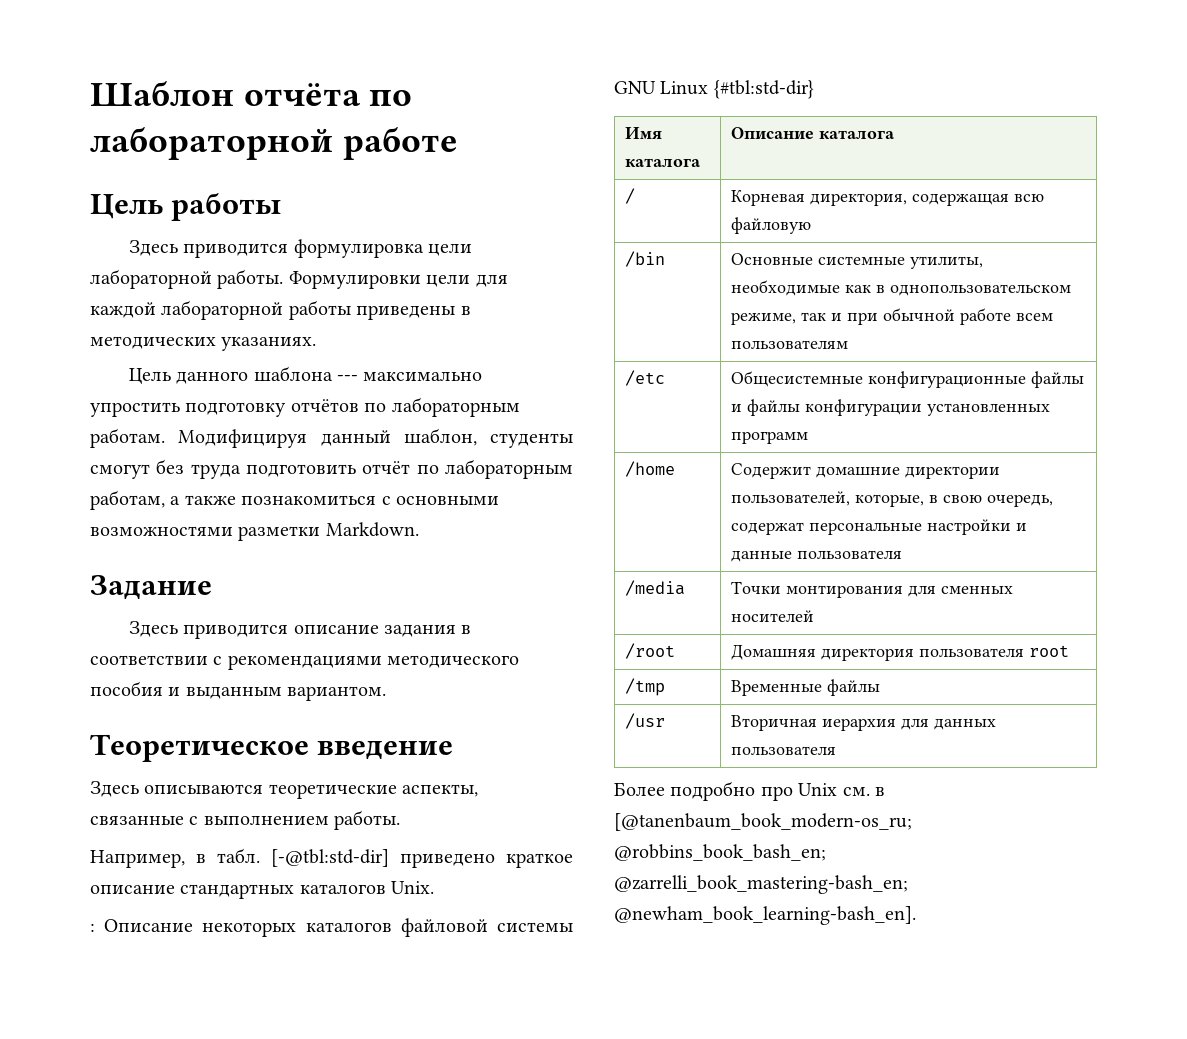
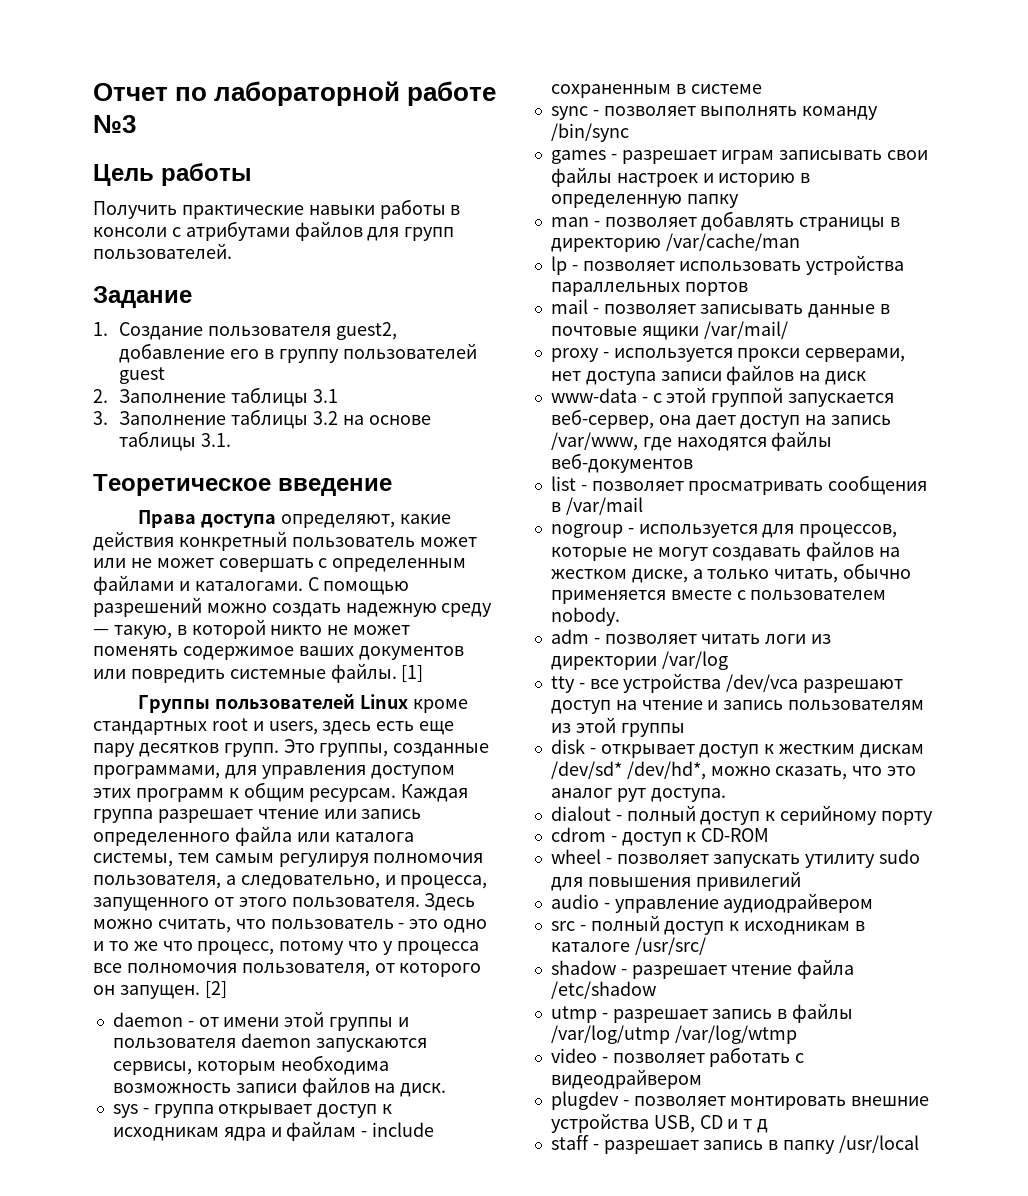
- Шаблон отчёта по лабораторной работе
+ Отчет по лабораторной работе №3
- Здесь приводится формулировка цели лабораторной работы. Формулировки цели для каждой лабораторной работы приведены в методических указаниях.
- Цель данного шаблона --- максимально упростить подготовку отчётов по лабораторным работам. Модифицируя данный шаблон, студенты смогут без труда подготовить отчёт по лабораторным работам, а также познакомиться с основными возможностями разметки Markdown.
+ Получить практические навыки работы в консоли с атрибутами файлов для групп пользователей.
  Задание
- Здесь приводится описание задания в соответствии с рекомендациями методического пособия и выданным вариантом.
+ 1. Создание пользователя guest2, добавление его в группу пользователей guest
+ 2. Заполнение таблицы 3.1
+ 3. Заполнение таблицы 3.2 на основе таблицы 3.1.
  Теоретическое введение
- Здесь описываются теоретические аспекты, связанные с выполнением работы.
- Например, в табл. [-@tbl:std-dir] приведено краткое описание стандартных каталогов Unix.
- : Описание некоторых каталогов файловой системы GNU Linux {#tbl:std-dir}
- Имя каталога | Описание каталога
- / | Корневая директория, содержащая всю файловую
- /bin | Основные системные утилиты, необходимые как в однопользовательском режиме, так и при обычной работе всем пользователям
- /etc | Общесистемные конфигурационные файлы и файлы конфигурации установленных программ
- /home | Содержит домашние директории пользователей, которые, в свою очередь, содержат персональные настройки и данные пользователя
- /media | Точки монтирования для сменных носителей
- /root | Домашняя директория пользователя root
- /tmp | Временные файлы
- /usr | Вторичная иерархия для данных пользователя
- Более подробно про Unix см. в [@tanenbaum_book_modern-os_ru; @robbins_book_bash_en; @zarrelli_book_mastering-bash_en; @newham_book_learning-bash_en].
+ Права доступа определяют, какие действия конкретный пользователь может или не может совершать с определенным файлами и каталогами. С помощью разрешений можно создать надежную среду — такую, в которой никто не может поменять содержимое ваших документов или повредить системные файлы. [1]
+ Группы пользователей Linux кроме стандартных root и users, здесь есть еще пару десятков групп. Это группы, созданные программами, для управления доступом этих программ к общим ресурсам. Каждая группа разрешает чтение или запись определенного файла или каталога системы, тем самым регулируя полномочия пользователя, а следовательно, и процесса, запущенного от этого пользователя. Здесь можно считать, что пользователь - это одно и то же что процесс, потому что у процесса все полномочия пользователя, от которого он запущен. [2]
+ daemon - от имени этой группы и пользователя daemon запускаютcя сервисы, которым необходима возможность записи файлов на диск.
+ sys - группа открывает доступ к исходникам ядра и файлам - include сохраненным в системе
+ sync - позволяет выполнять команду /bin/sync
+ games - разрешает играм записывать свои файлы настроек и историю в определенную папку
+ man - позволяет добавлять страницы в директорию /var/cache/man
+ lp - позволяет использовать устройства параллельных портов
+ mail - позволяет записывать данные в почтовые ящики /var/mail/
+ proxy - используется прокси серверами, нет доступа записи файлов на диск
+ www-data - с этой группой запускается веб-сервер, она дает доступ на запись /var/www, где находятся файлы веб-документов
+ list - позволяет просматривать сообщения в /var/mail
+ nogroup - используется для процессов, которые не могут создавать файлов на жестком диске, а только читать, обычно применяется вместе с пользователем nobody.
+ adm - позволяет читать логи из директории /var/log
+ tty - все устройства /dev/vca разрешают доступ на чтение и запись пользователям из этой группы
+ disk - открывает доступ к жестким дискам /dev/sd* /dev/hd*, можно сказать, что это аналог рут доступа.
+ dialout - полный доступ к серийному порту
+ cdrom - доступ к CD-ROM
+ wheel - позволяет запускать утилиту sudo для повышения привилегий
+ audio - управление аудиодрайвером
+ src - полный доступ к исходникам в каталоге /usr/src/
+ shadow - разрешает чтение файла /etc/shadow
+ utmp - разрешает запись в файлы /var/log/utmp /var/log/wtmp
+ video - позволяет работать с видеодрайвером
+ plugdev - позволяет монтировать внешние устройства USB, CD и т д
+ staff - разрешает запись в папку /usr/local

